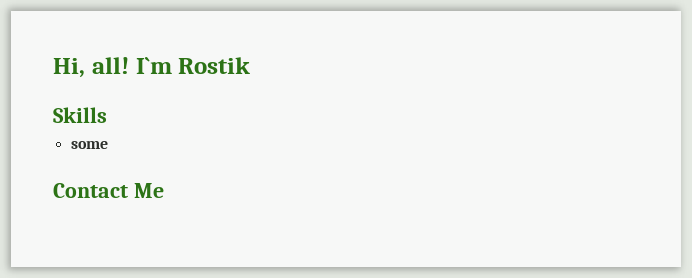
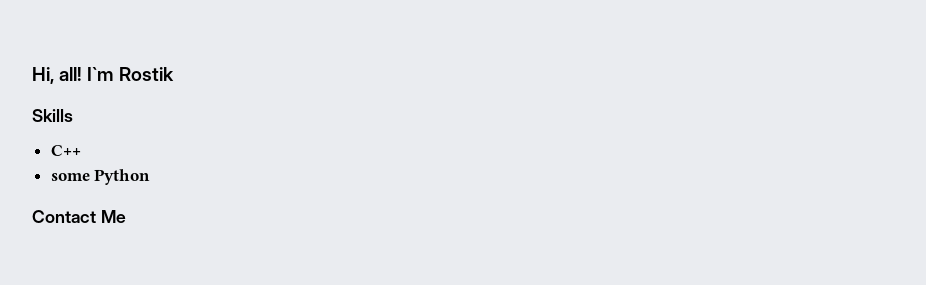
+ C++
- some
+ some Python

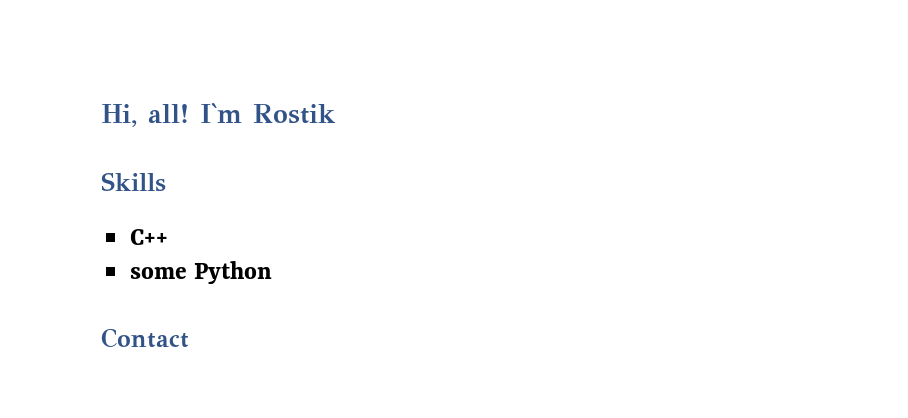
- Contact Me
+ Contact

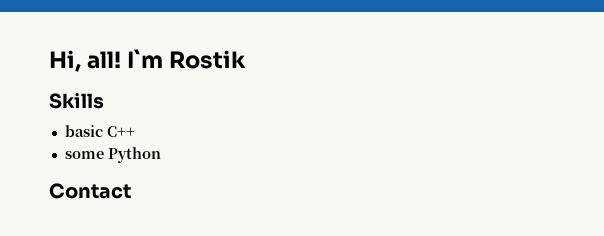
- C++
+ basic C++

